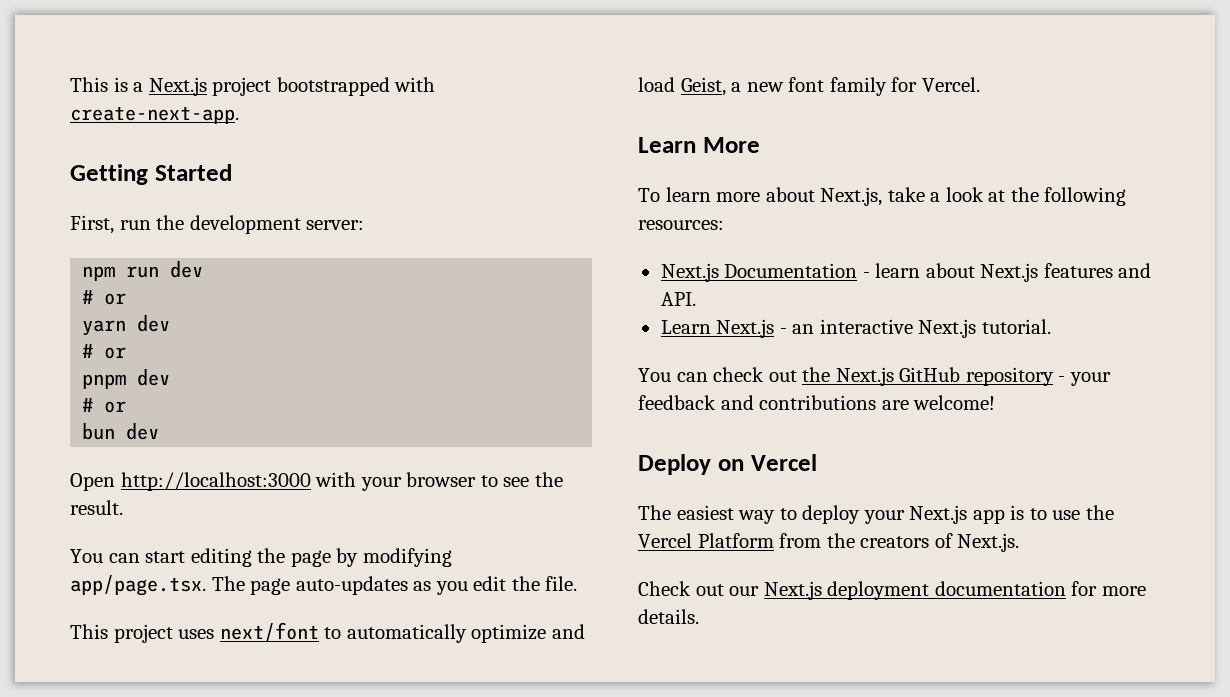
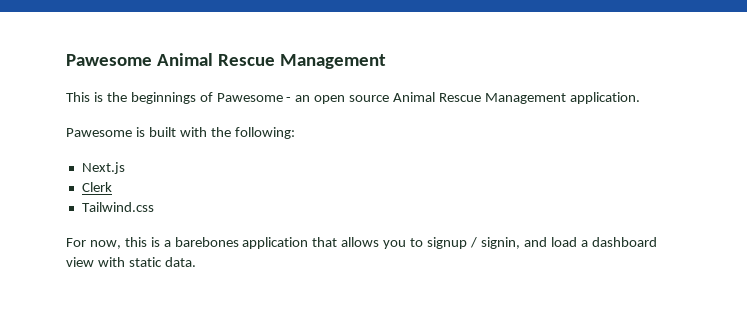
- This is a Next.js project bootstrapped with create-next-app.
- Getting Started
- First, run the development server:
- npm run dev
- # or
- yarn dev
- # or
- pnpm dev
- # or
- bun dev
- Open http://localhost:3000 with your browser to see the result.
- You can start editing the page by modifying app/page.tsx. The page auto-updates as you edit the file.
- This project uses next/font to automatically optimize and load Geist, a new font family for Vercel.
- Learn More
- To learn more about Next.js, take a look at the following resources:
- Next.js Documentation - learn about Next.js features and API.
- Learn Next.js - an interactive Next.js tutorial.
- You can check out the Next.js GitHub repository - your feedback and contributions are welcome!
- Deploy on Vercel
- The easiest way to deploy your Next.js app is to use the Vercel Platform from the creators of Next.js.
- Check out our Next.js deployment documentation for more details.
+ Pawesome Animal Rescue Management
+ This is the beginnings of Pawesome - an open source Animal Rescue Management application.
+ Pawesome is built with the following:
+ Next.js
+ Clerk
+ Tailwind.css
+ For now, this is a barebones application that allows you to signup / signin, and load a dashboard view with static data.

